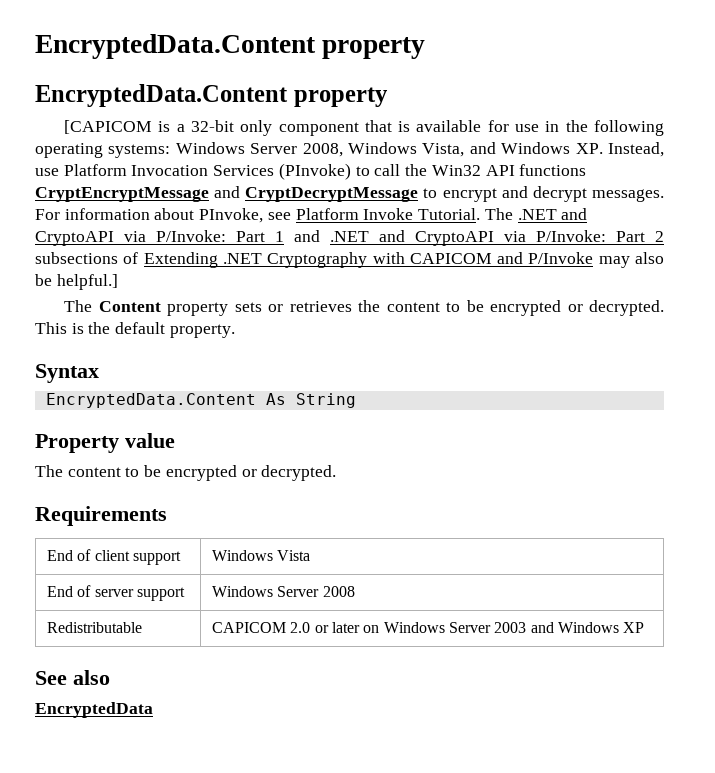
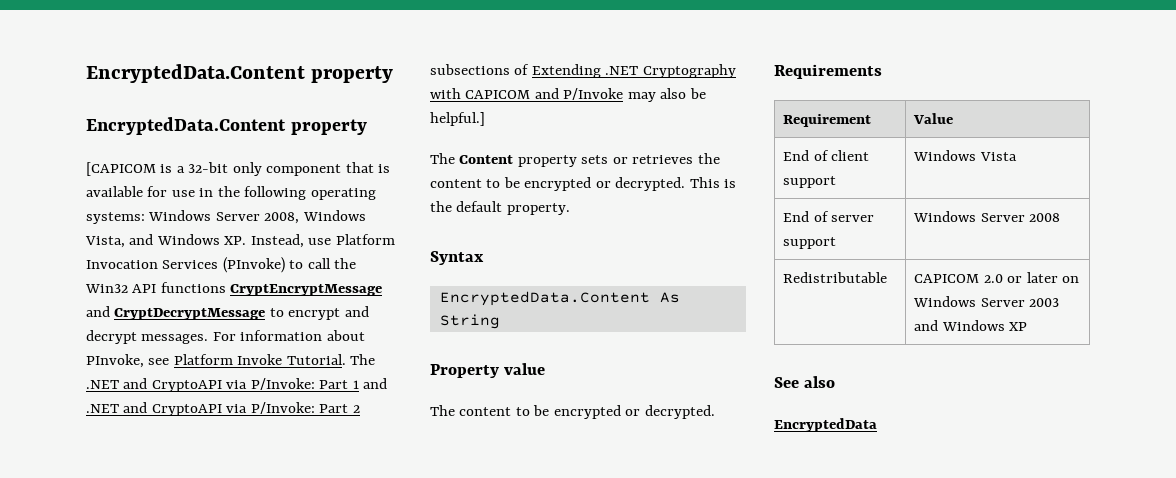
+ Requirement | Value

